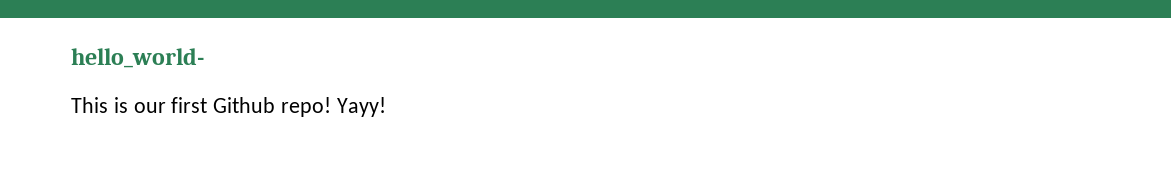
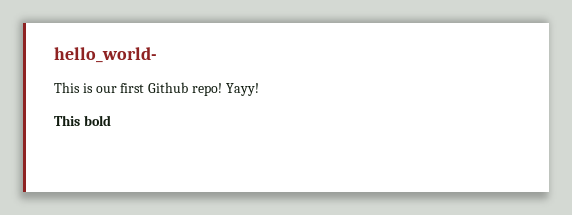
+ This bold

